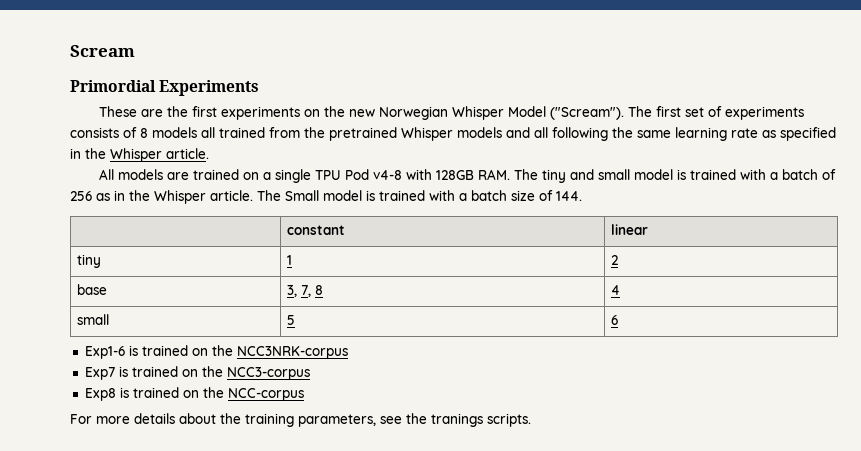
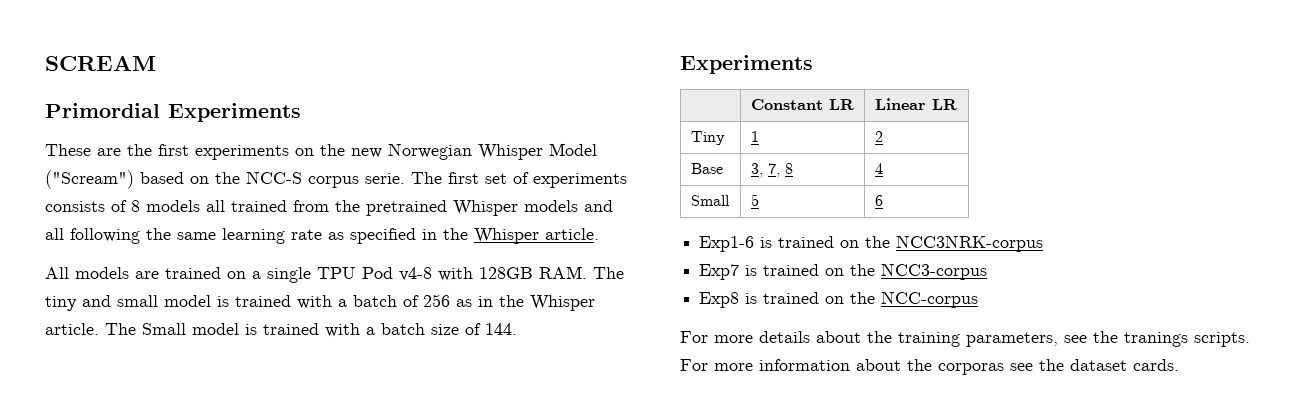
- Scream
+ SCREAM
- These are the first experiments on the new Norwegian Whisper Model ("Scream").
+ These are the first experiments on the new Norwegian Whisper Model ("Scream") based on the NCC-S corpus serie.
  The Small model is trained with a batch size of 144.
- | constant | linear
- tiny | 1 | 2
+ Experiments
+ | Constant LR | Linear LR
+ Tiny | 1 | 2
- base | 3, 7, 8 | 4
+ Base | 3, 7, 8 | 4
- small | 5 | 6
+ Small | 5 | 6
+ For more information about the corporas see the dataset cards.

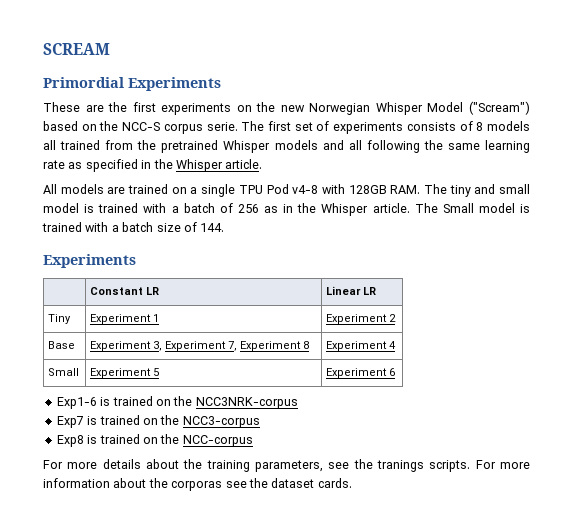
- Tiny | 1 | 2
+ Tiny | Experiment 1 | Experiment 2
- Base | 3, 7, 8 | 4
+ Base | Experiment 3, Experiment 7, Experiment 8 | Experiment 4
- Small | 5 | 6
+ Small | Experiment 5 | Experiment 6

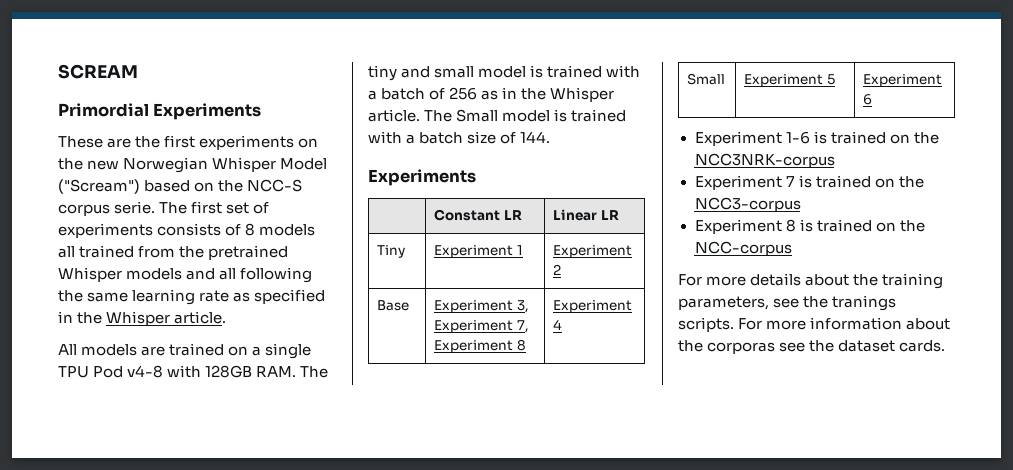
- Exp1-6 is trained on the NCC3NRK-corpus
+ Experiment 1-6 is trained on the NCC3NRK-corpus
- Exp7 is trained on the NCC3-corpus
+ Experiment 7 is trained on the NCC3-corpus
- Exp8 is trained on the NCC-corpus
+ Experiment 8 is trained on the NCC-corpus

